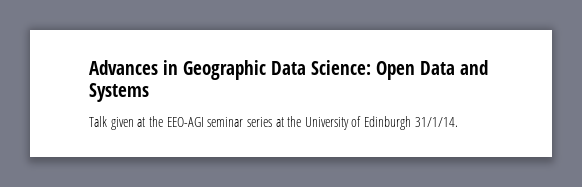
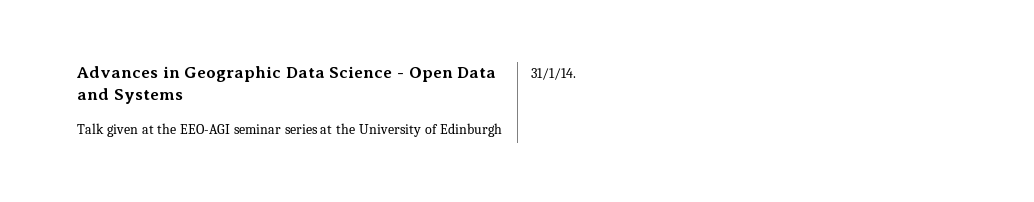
- Advances in Geographic Data Science: Open Data and Systems
+ Advances in Geographic Data Science - Open Data and Systems

